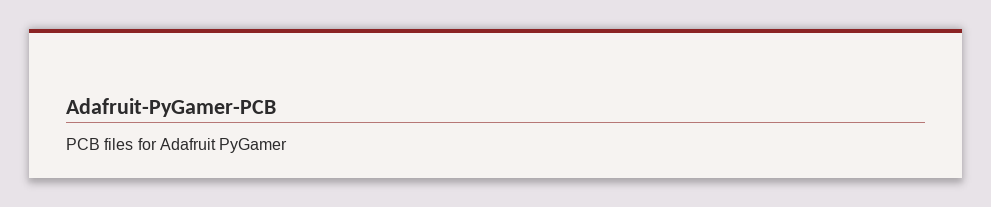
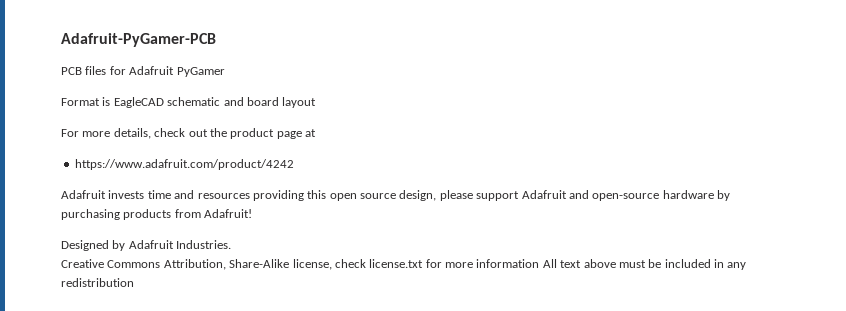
+ Format is EagleCAD schematic and board layout
+ For more details, check out the product page at
+ https://www.adafruit.com/product/4242
+ Adafruit invests time and resources providing this open source design, please support Adafruit and open-source hardware by purchasing products from Adafruit!
+ Designed by Adafruit Industries.
+ Creative Commons Attribution, Share-Alike license, check license.txt for more information All text above must be included in any redistribution

